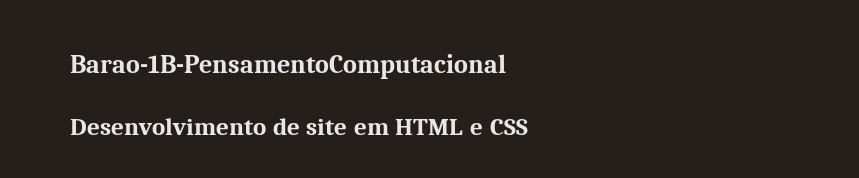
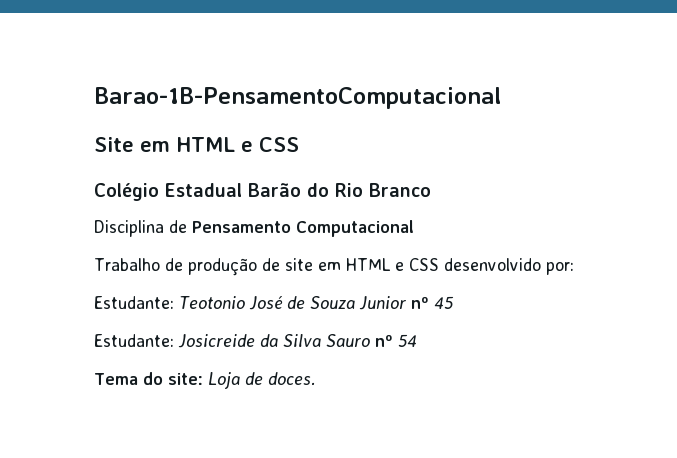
- Desenvolvimento de site em HTML e CSS
+ Site em HTML e CSS
+ Colégio Estadual Barão do Rio Branco
+ Disciplina de Pensamento Computacional
+ Trabalho de produção de site em HTML e CSS desenvolvido por:
+ Estudante: Teotonio José de Souza Junior nº 45
+ Estudante: Josicreide da Silva Sauro nº 54
+ Tema do site: Loja de doces.

